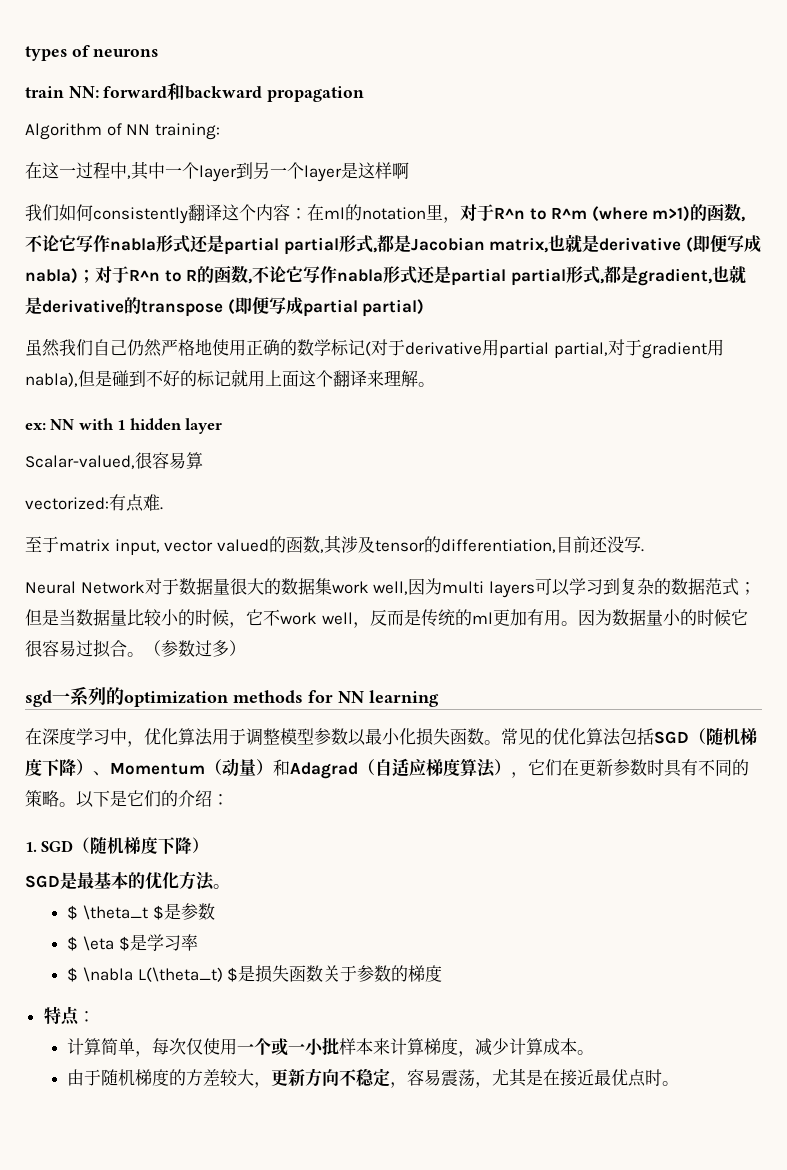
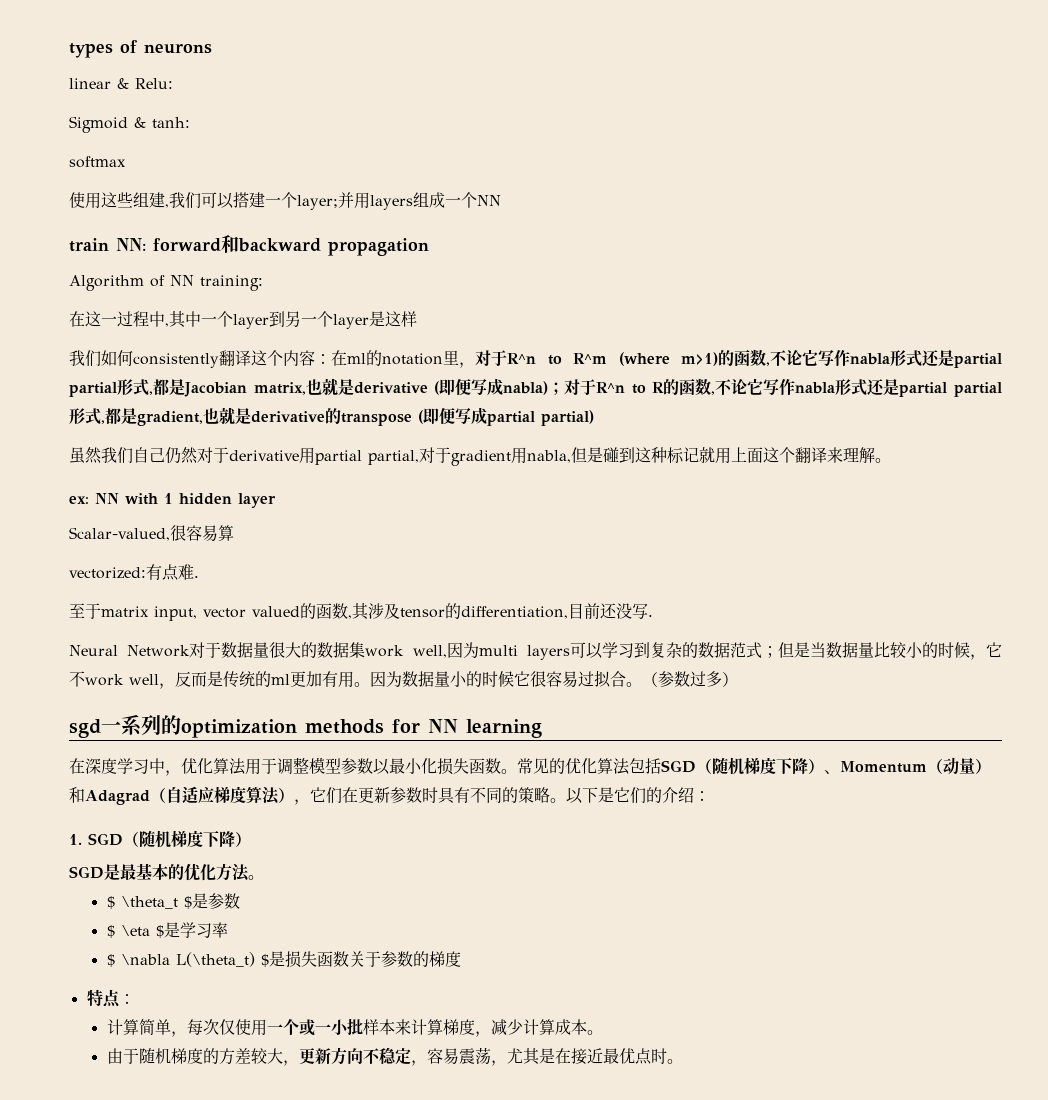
+ linear & Relu:
+ Sigmoid & tanh:
+ softmax
+ 使用这些组建,我们可以搭建一个layer;并用layers组成一个NN
- 在这一过程中,其中一个layer到另一个layer是这样啊
+ 在这一过程中,其中一个layer到另一个layer是这样
- 虽然我们自己仍然严格地使用正确的数学标记(对于derivative用partial partial,对于gradient用nabla),但是碰到不好的标记就用上面这个翻译来理解。
+ 虽然我们自己仍然对于derivative用partial partial,对于gradient用nabla,但是碰到这种标记就用上面这个翻译来理解。

